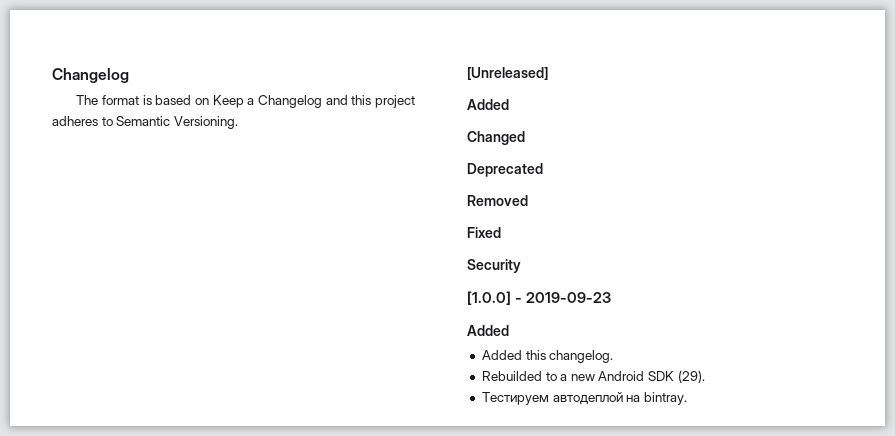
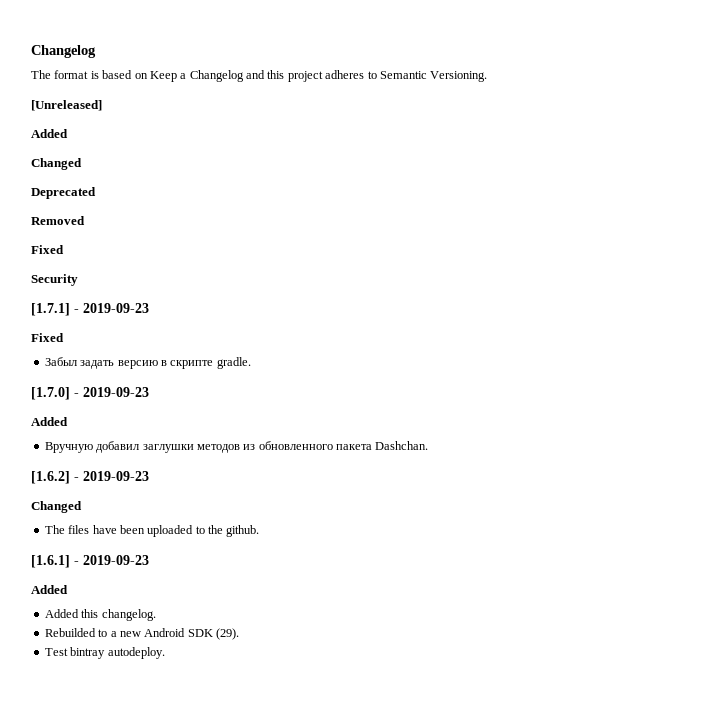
- [1.0.0] - 2019-09-23
+ [1.7.1] - 2019-09-23
+ Fixed
+ Забыл задать версию в скрипте gradle.
+ [1.7.0] - 2019-09-23
+ Added
+ Вручную добавил заглушки методов из обновленного пакета Dashchan.
+ [1.6.2] - 2019-09-23
+ Changed
+ The files have been uploaded to the github.
+ [1.6.1] - 2019-09-23
- Тестируем автодеплой на bintray.
+ Test bintray autodeploy.

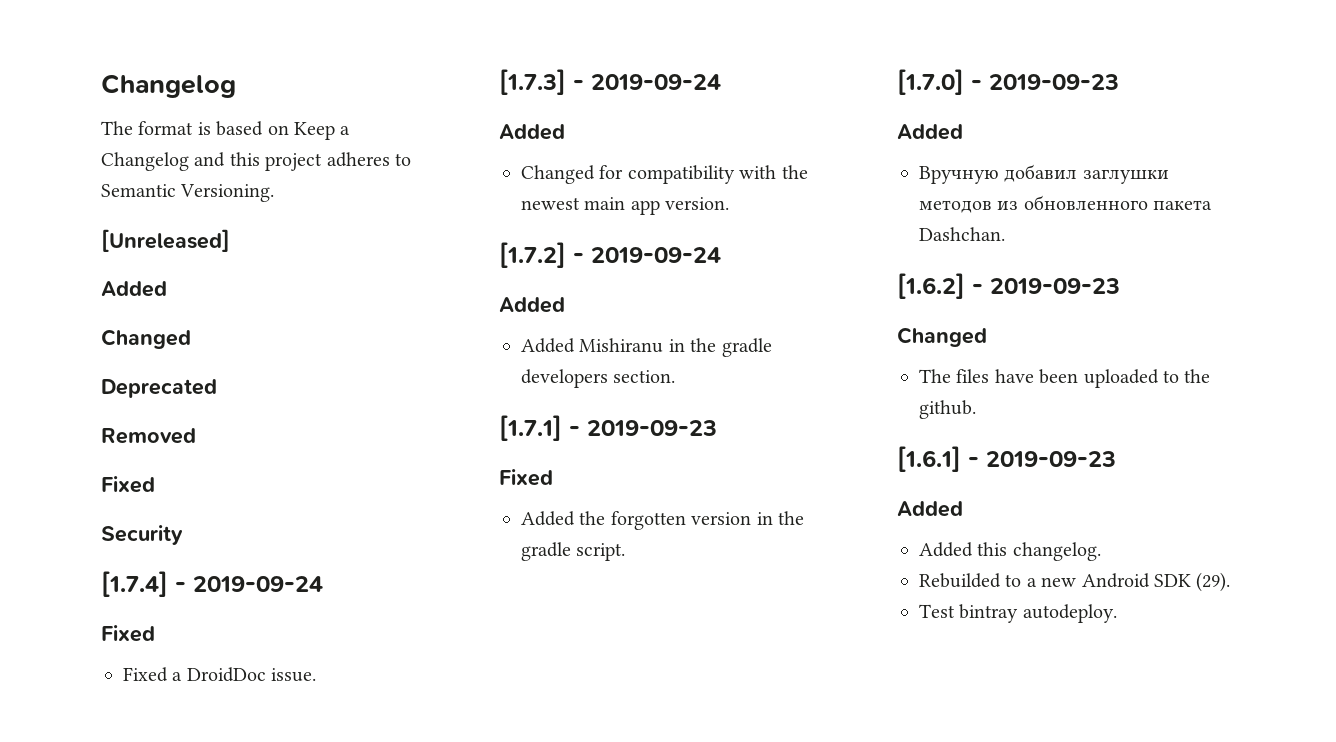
+ [1.7.4] - 2019-09-24
+ Fixed
+ Fixed a DroidDoc issue.
+ [1.7.3] - 2019-09-24
+ Added
+ Changed for compatibility with the newest main app version.
+ [1.7.2] - 2019-09-24
+ Added
+ Added Mishiranu in the gradle developers section.
  [1.7.1] - 2019-09-23
  Fixed
- Забыл задать версию в скрипте gradle.
+ Added the forgotten version in the gradle script.

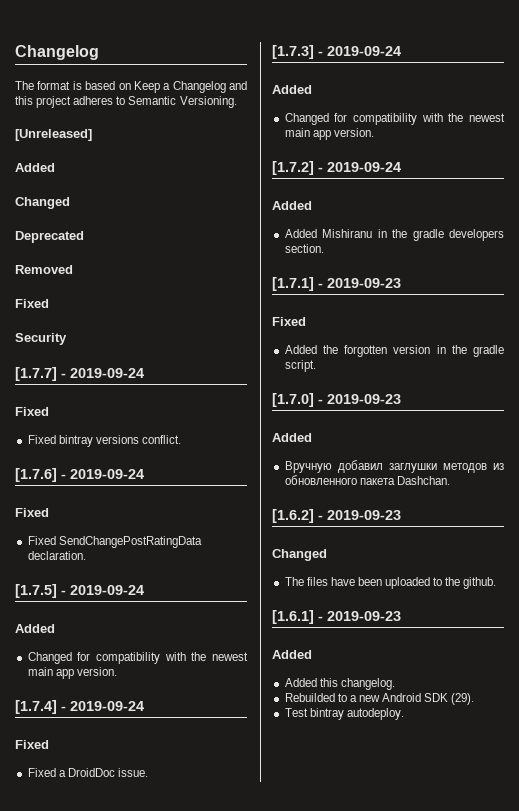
+ [1.7.7] - 2019-09-24
+ Fixed
+ Fixed bintray versions conflict.
+ [1.7.6] - 2019-09-24
+ Fixed
+ Fixed SendChangePostRatingData declaration.
+ [1.7.5] - 2019-09-24
+ Added
+ Changed for compatibility with the newest main app version.

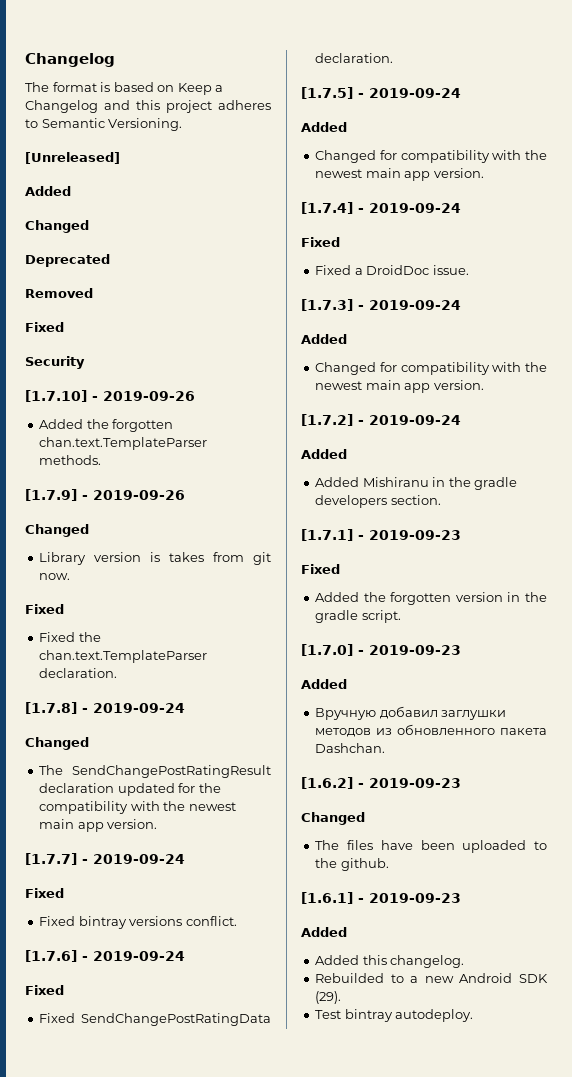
+ [1.7.10] - 2019-09-26
+ Added the forgotten chan.text.TemplateParser methods.
+ [1.7.9] - 2019-09-26
+ Changed
+ Library version is takes from git now.
+ Fixed
+ Fixed the chan.text.TemplateParser declaration.
+ [1.7.8] - 2019-09-24
+ Changed
+ The SendChangePostRatingResult declaration updated for the compatibility with the newest main app version.

